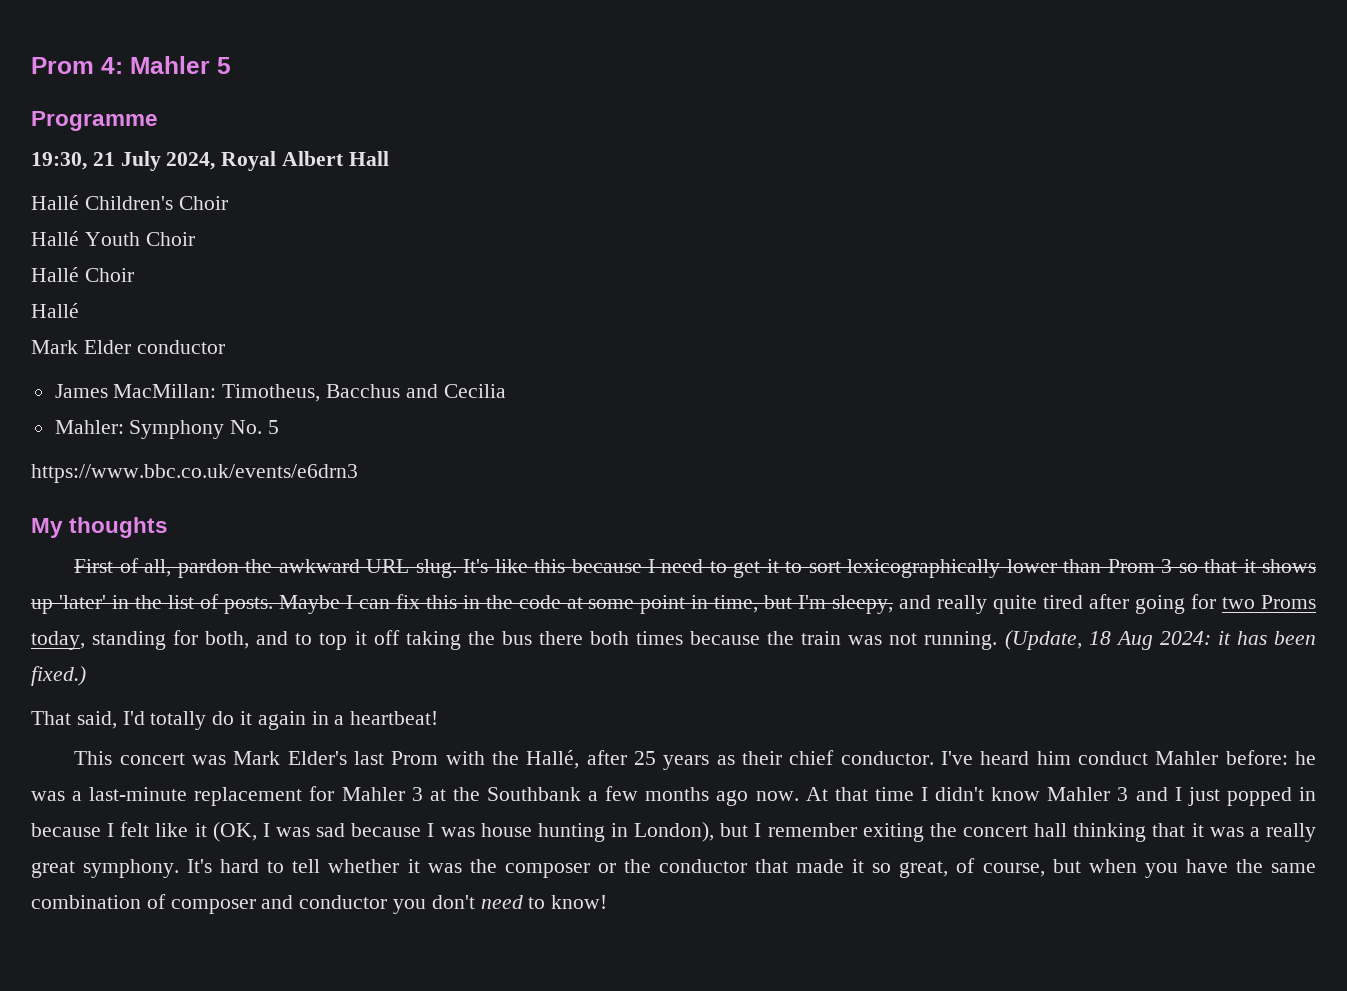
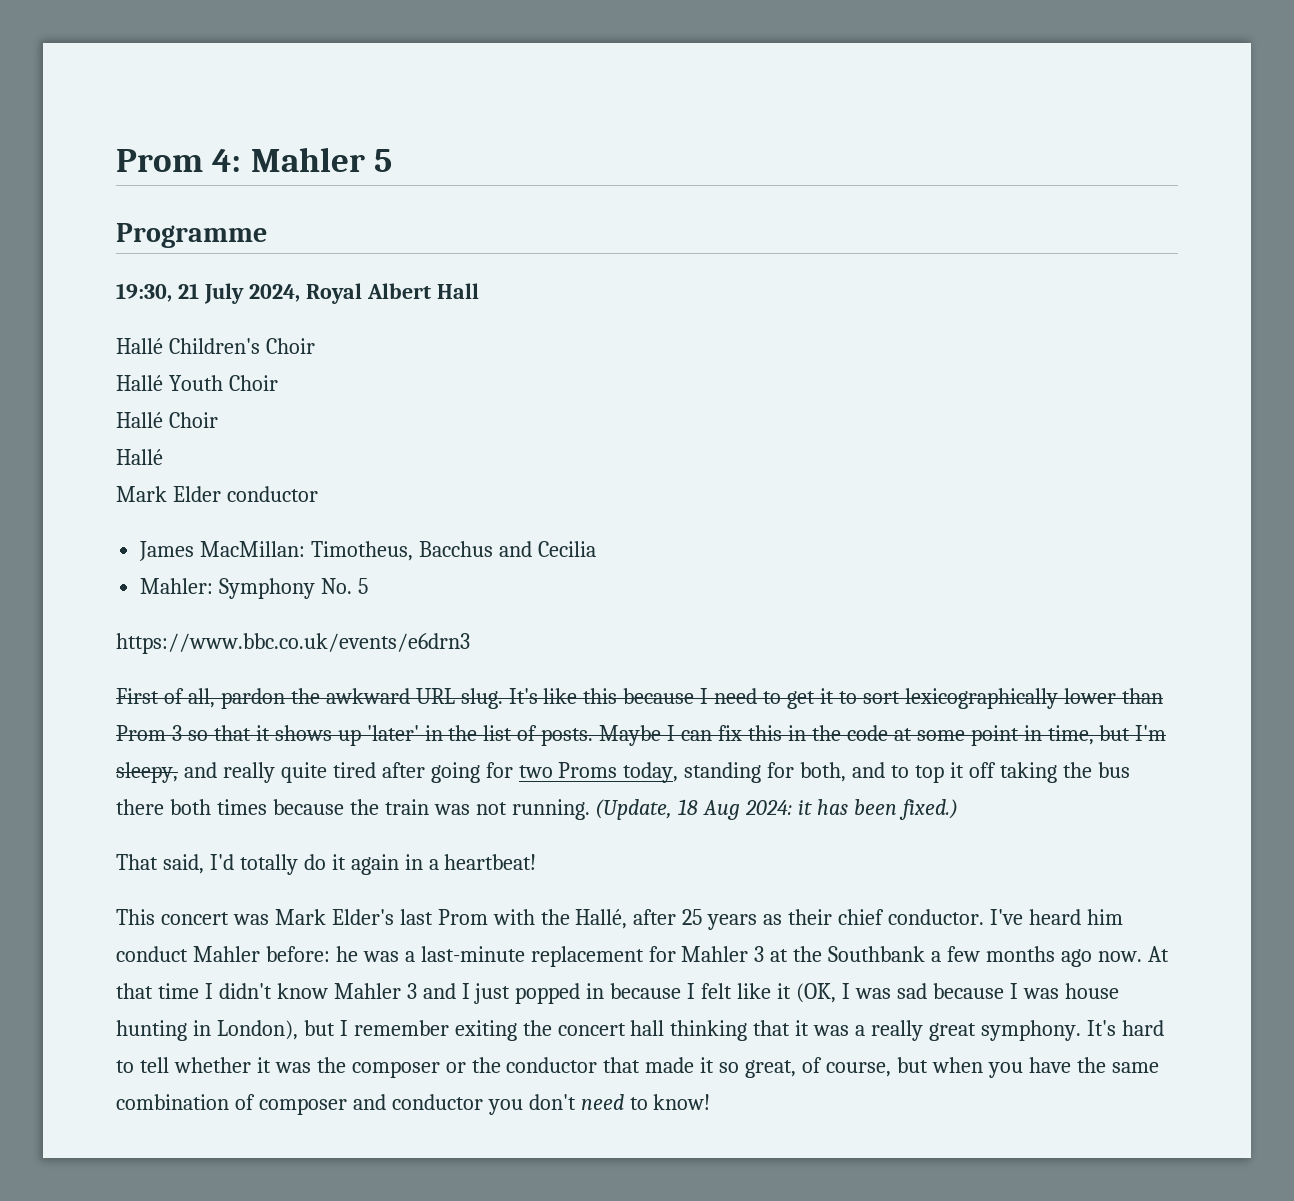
- My thoughts

